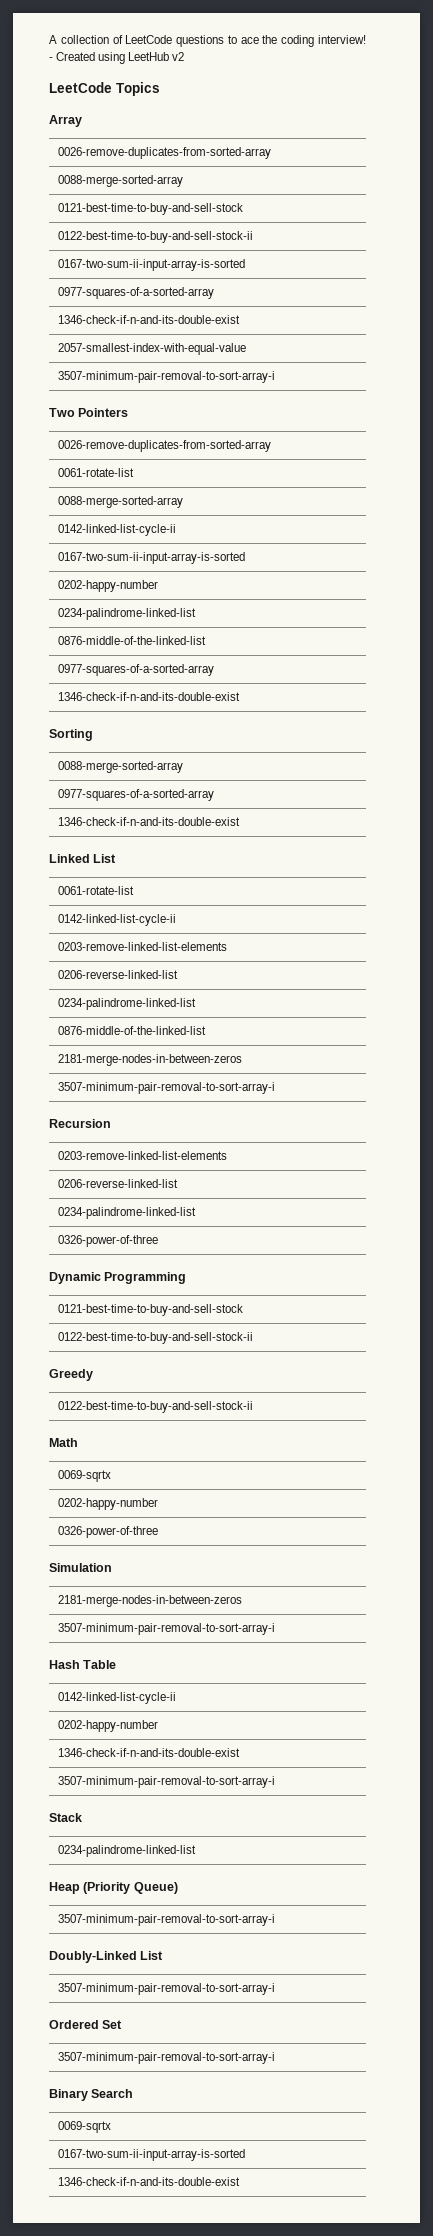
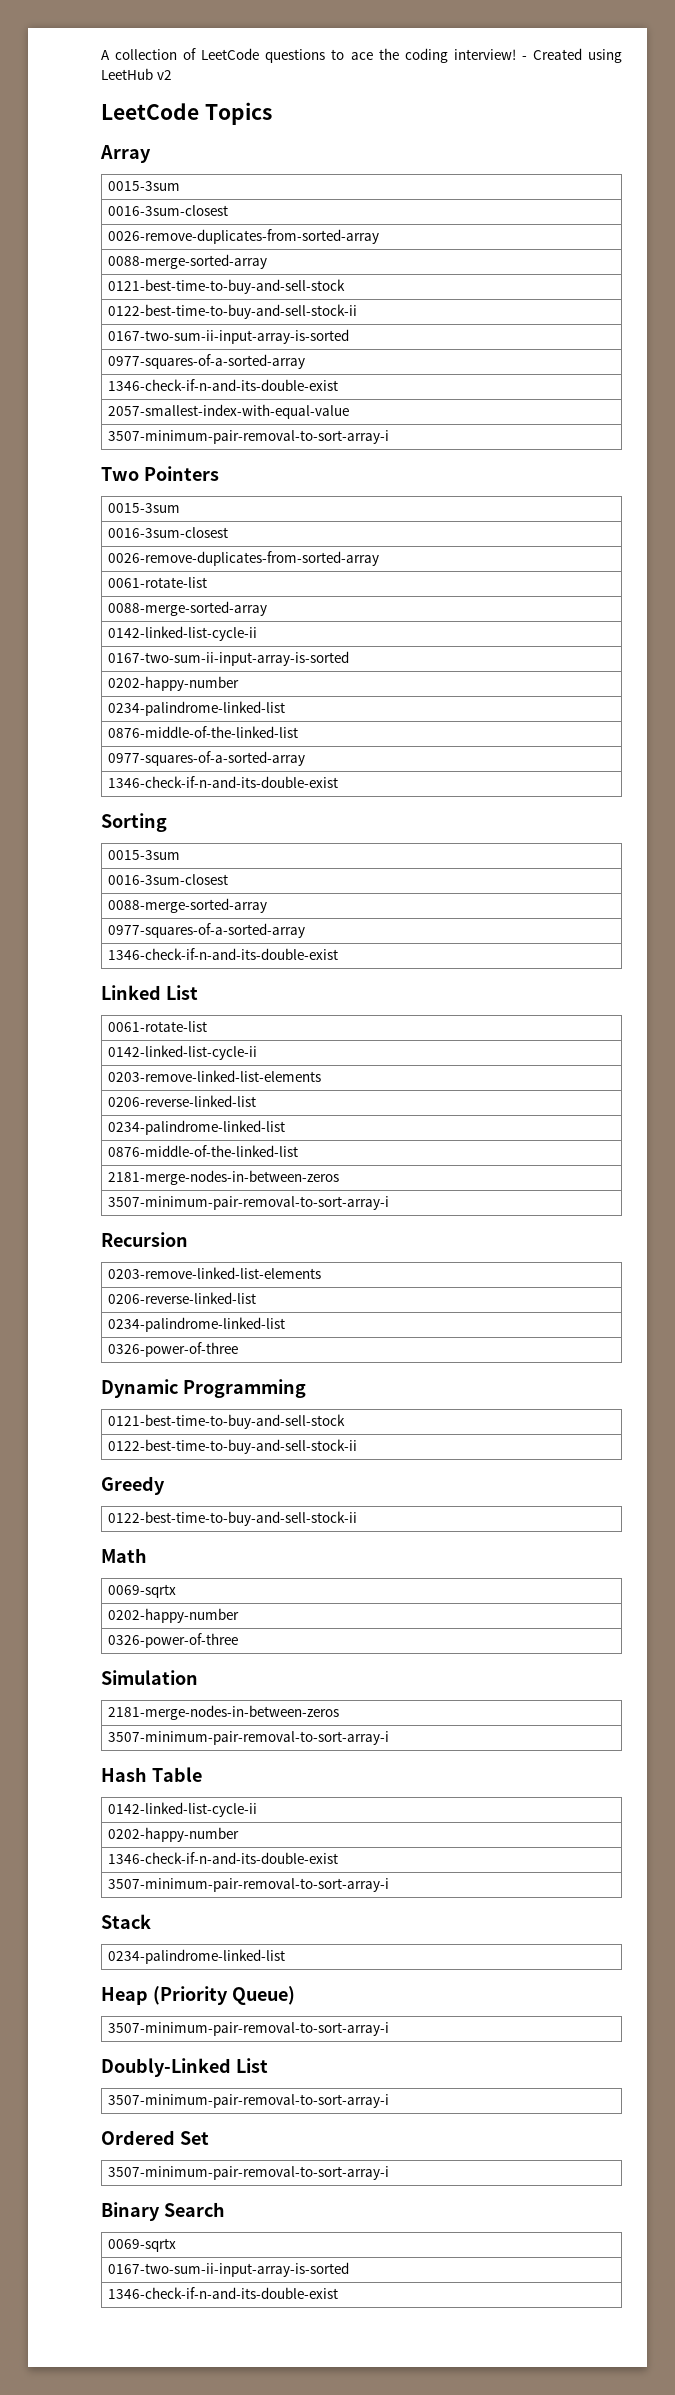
  Array
+ 0015-3sum
+ 0016-3sum-closest
  Two Pointers
+ 0015-3sum
+ 0016-3sum-closest
  Sorting
+ 0015-3sum
+ 0016-3sum-closest

